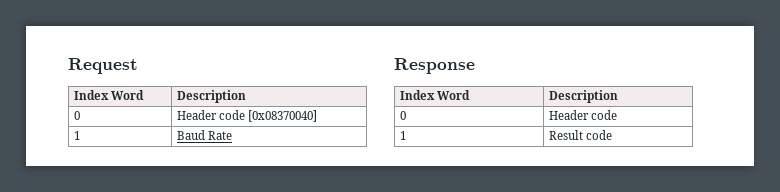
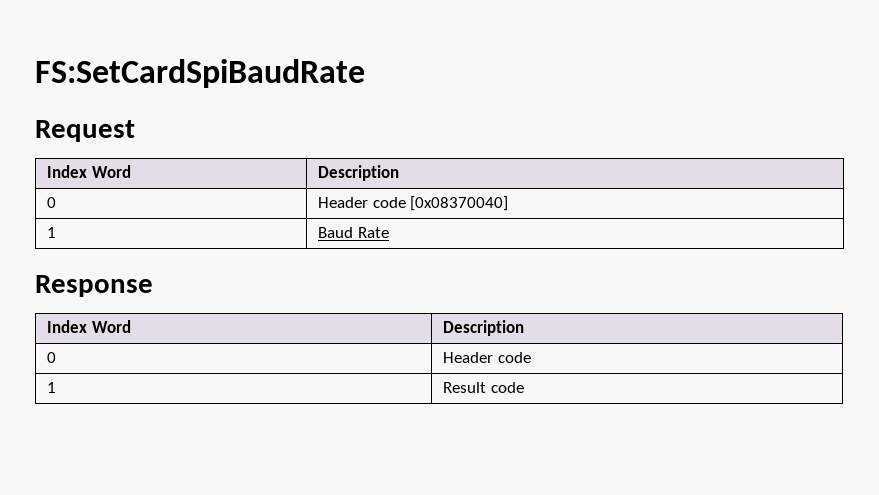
+ FS:SetCardSpiBaudRate

